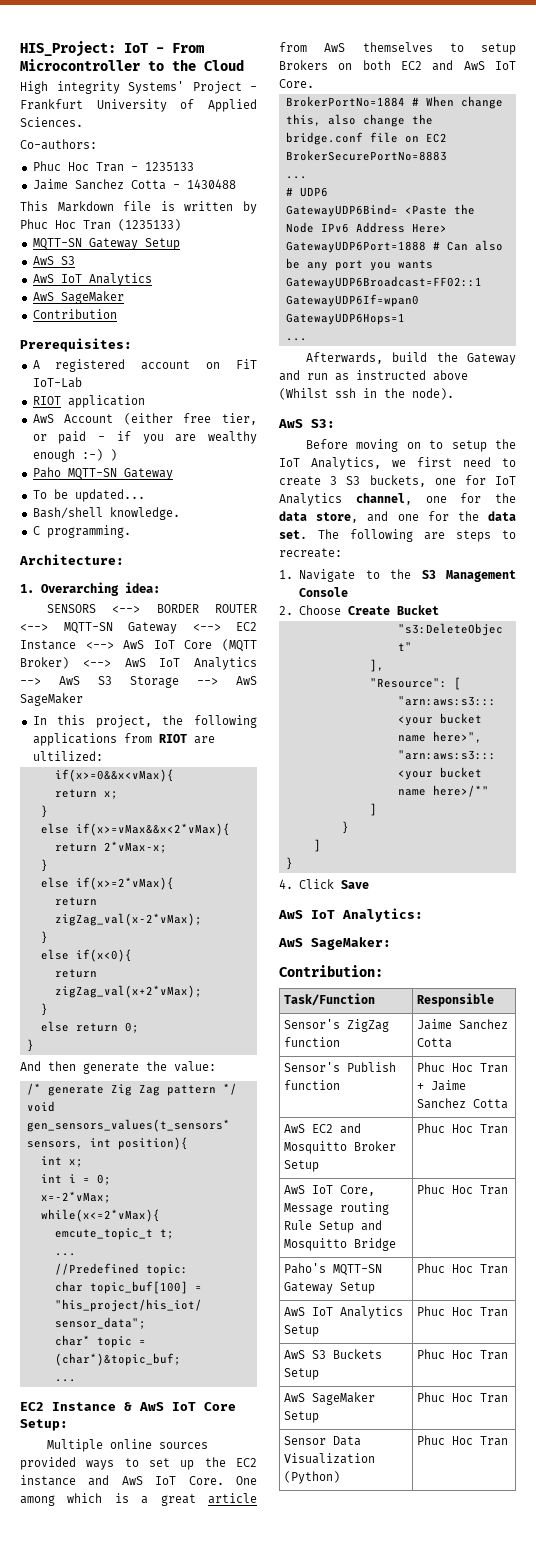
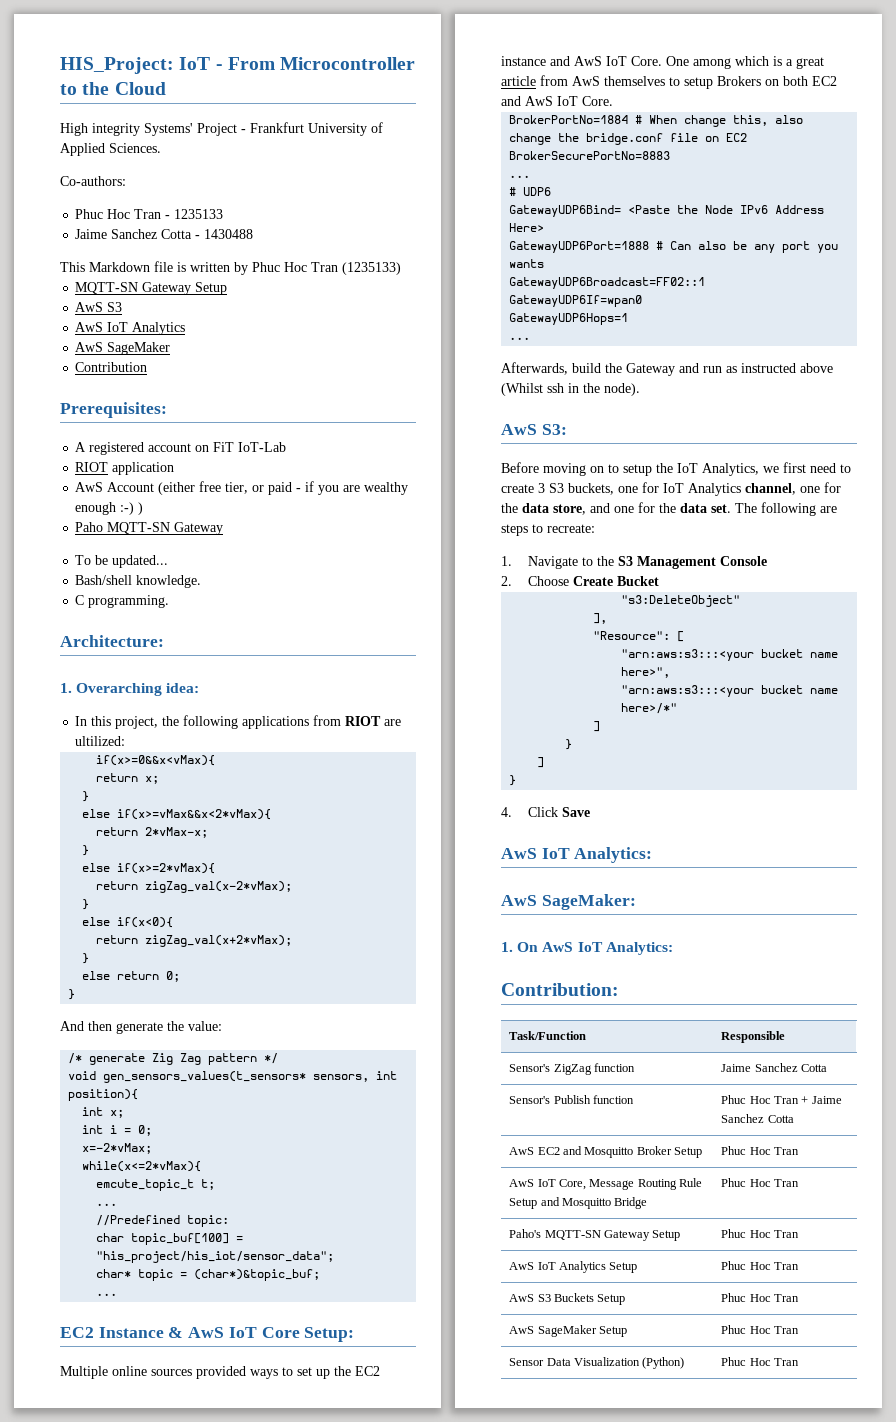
- SENSORS <--> BORDER ROUTER <--> MQTT-SN Gateway <--> EC2 Instance <--> AwS IoT Core (MQTT Broker) <--> AwS IoT Analytics --> AwS S3 Storage --> AwS SageMaker
+ 1. On AwS IoT Analytics:
- AwS IoT Core, Message routing Rule Setup and Mosquitto Bridge | Phuc Hoc Tran
+ AwS IoT Core, Message Routing Rule Setup and Mosquitto Bridge | Phuc Hoc Tran

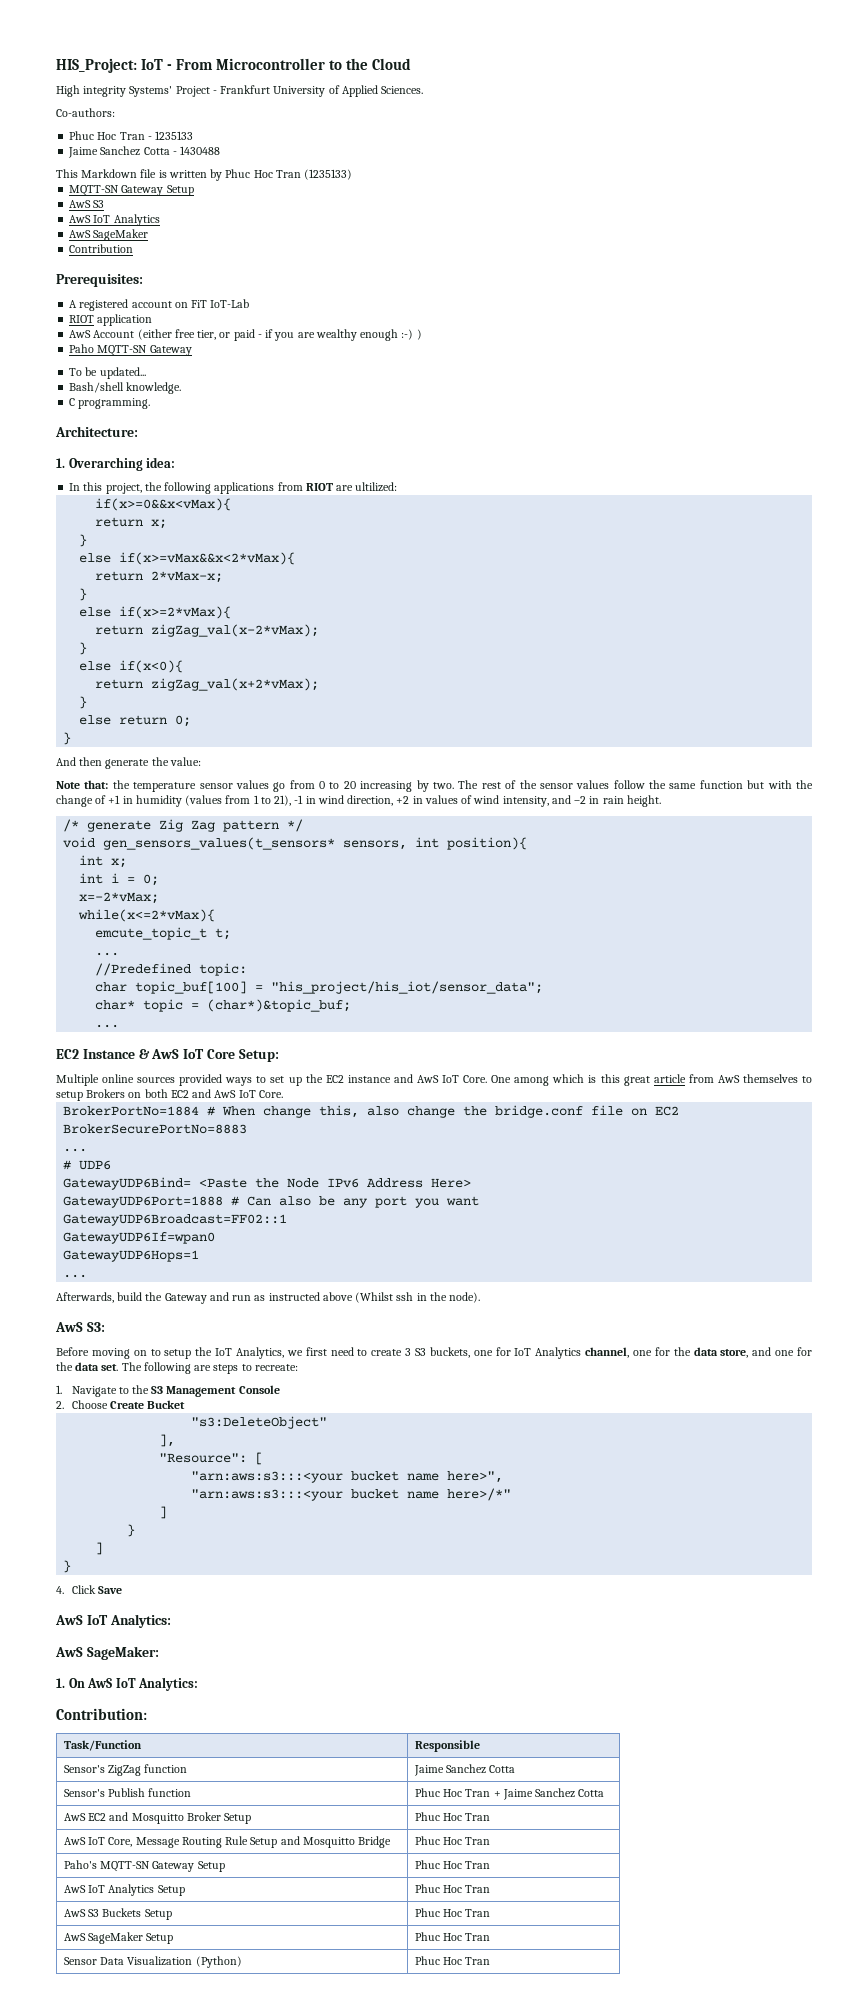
+ Note that: the temperature sensor values go from 0 to 20 increasing by two. The rest of the sensor values follow the same function but with the change of +1 in humidity (values from 1 to 21), -1 in wind direction, +2 in values of wind intensity, and –2 in rain height.
- One among which is a great article from AwS themselves to setup Brokers on both EC2 and AwS IoT Core.
+ One among which is this great article from AwS themselves to setup Brokers on both EC2 and AwS IoT Core.
- GatewayUDP6Port=1888 # Can also be any port you wants
+ GatewayUDP6Port=1888 # Can also be any port you want

